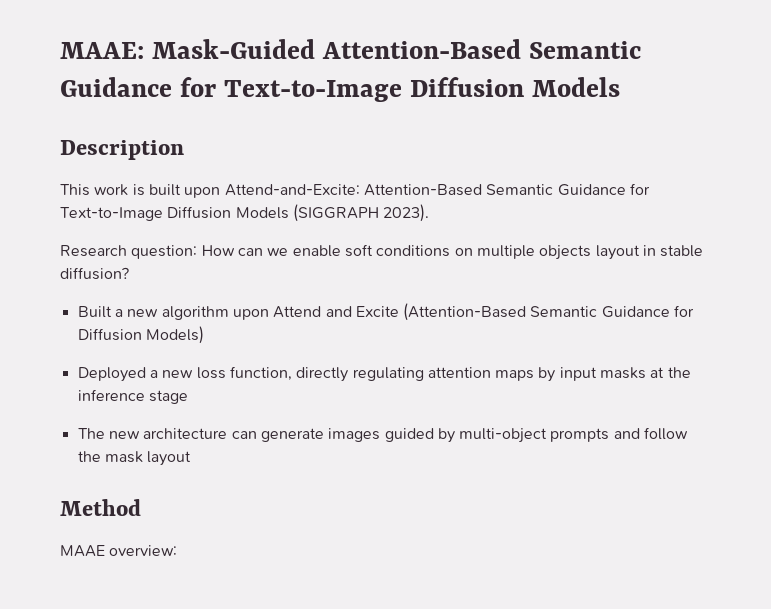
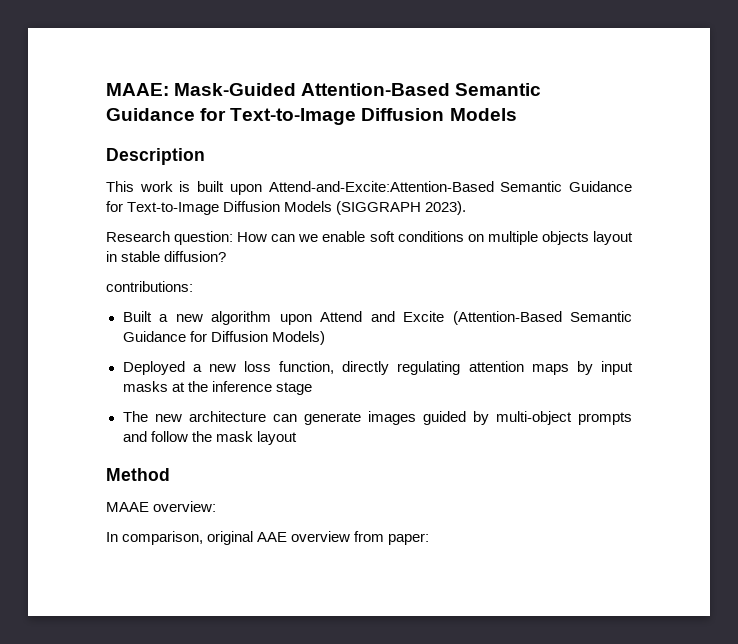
- This work is built upon Attend-and-Excite: Attention-Based Semantic Guidance for Text-to-Image Diffusion Models (SIGGRAPH 2023).
+ This work is built upon Attend-and-Excite:Attention-Based Semantic Guidance for Text-to-Image Diffusion Models (SIGGRAPH 2023).
+ contributions:
+ In comparison, original AAE overview from paper:

